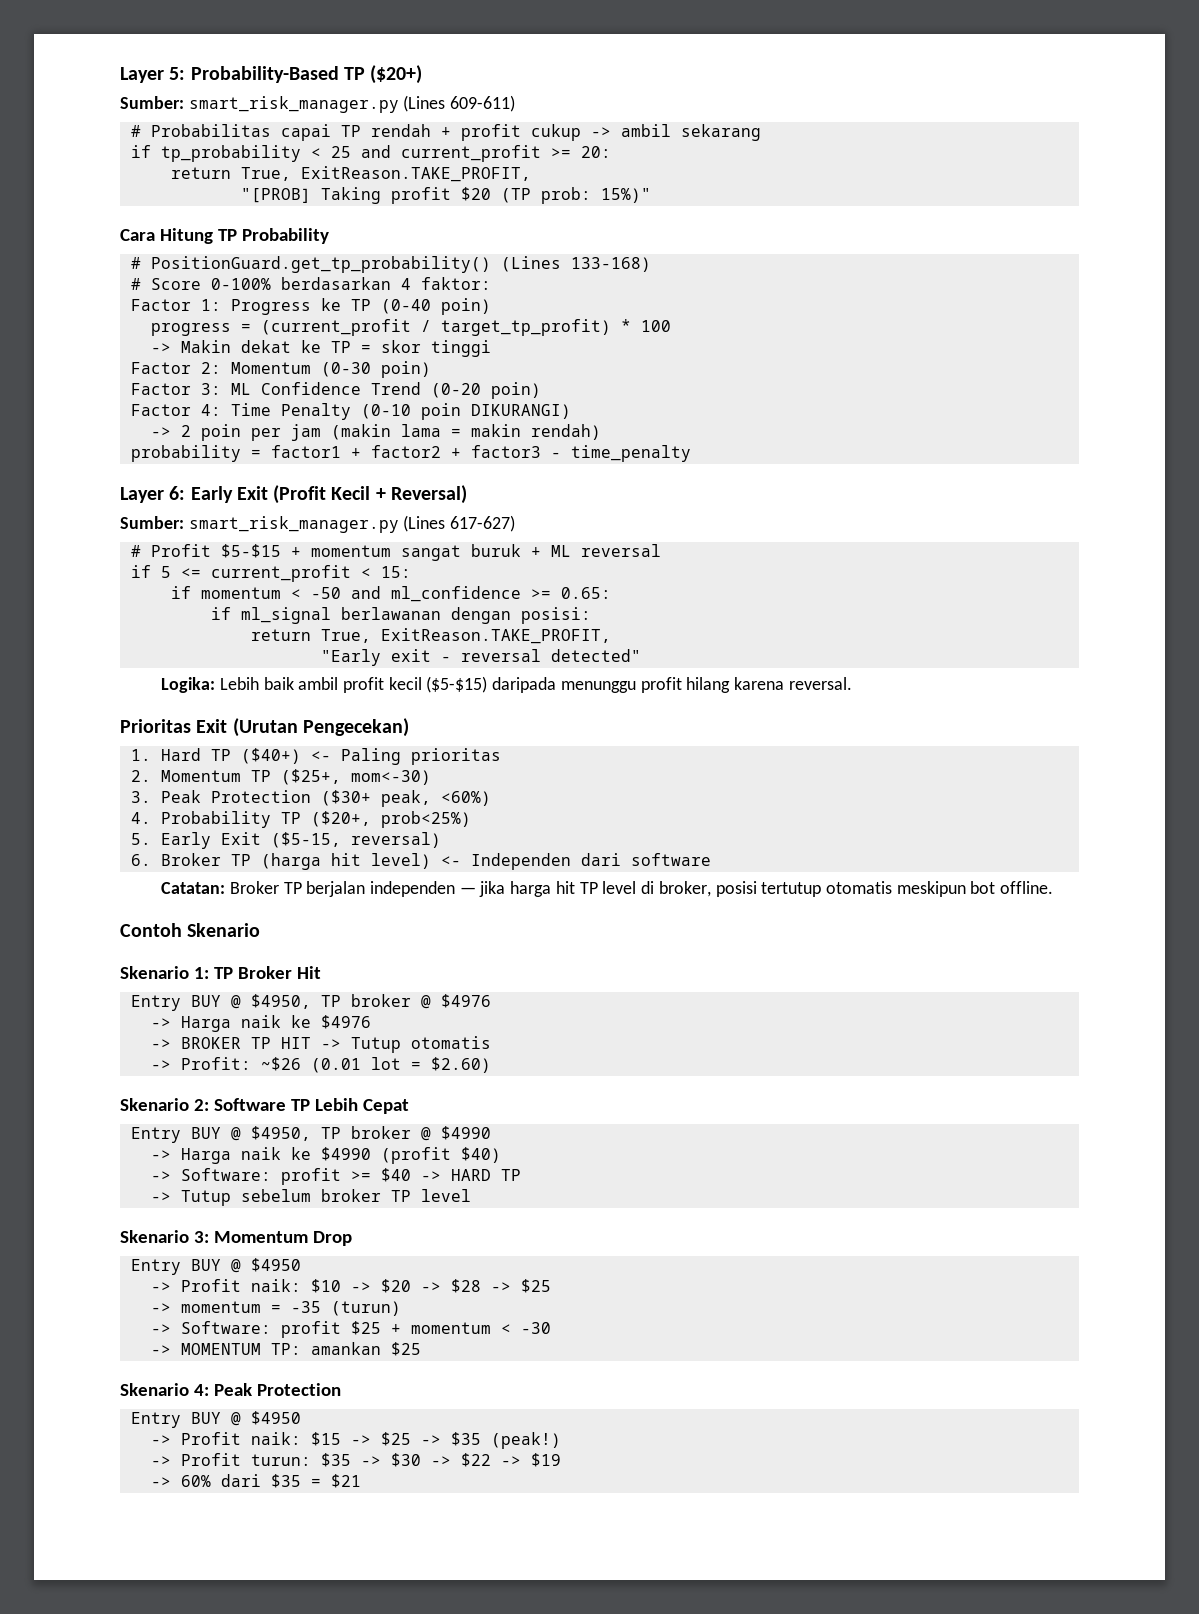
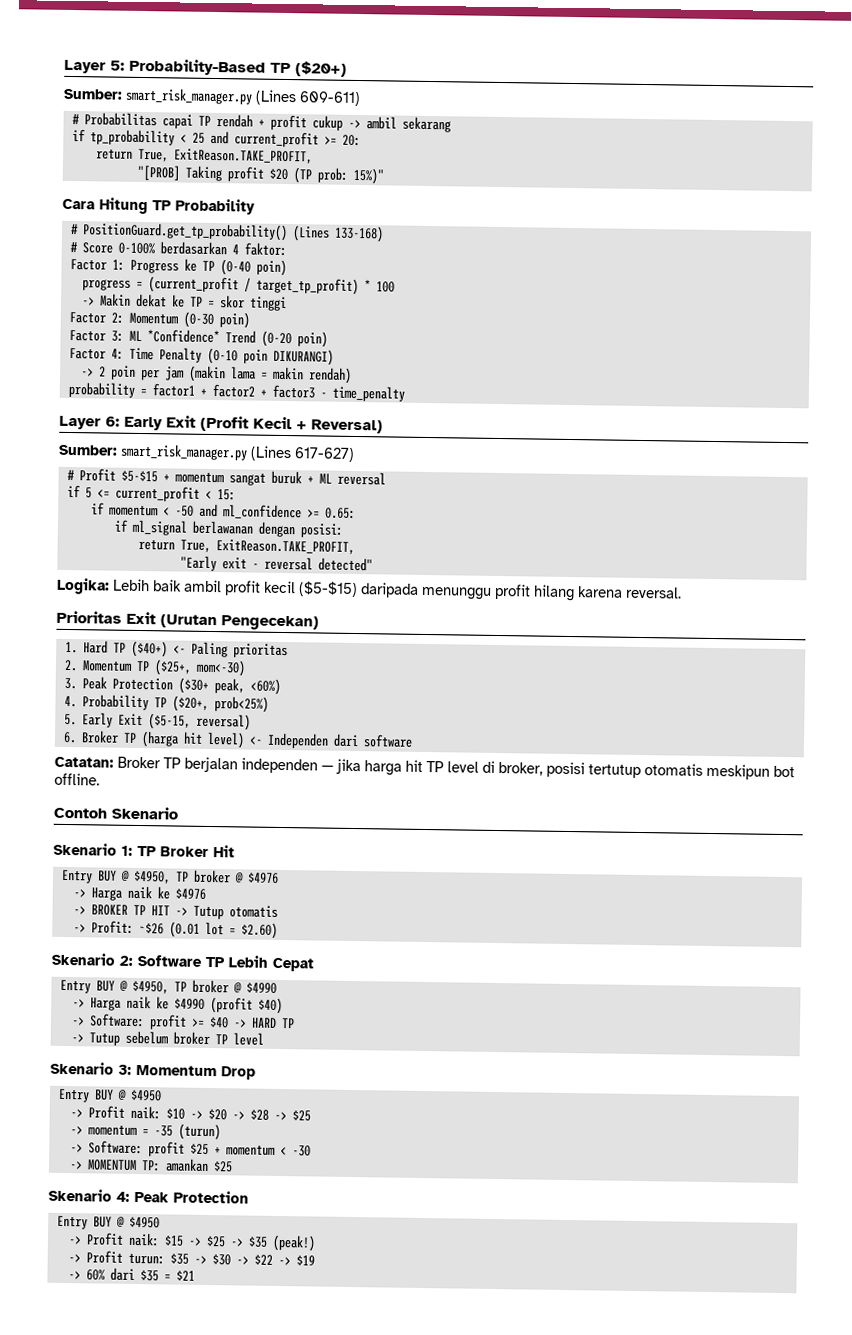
- Factor 3: ML Confidence Trend (0-20 poin)
+ Factor 3: ML *Confidence* Trend (0-20 poin)

